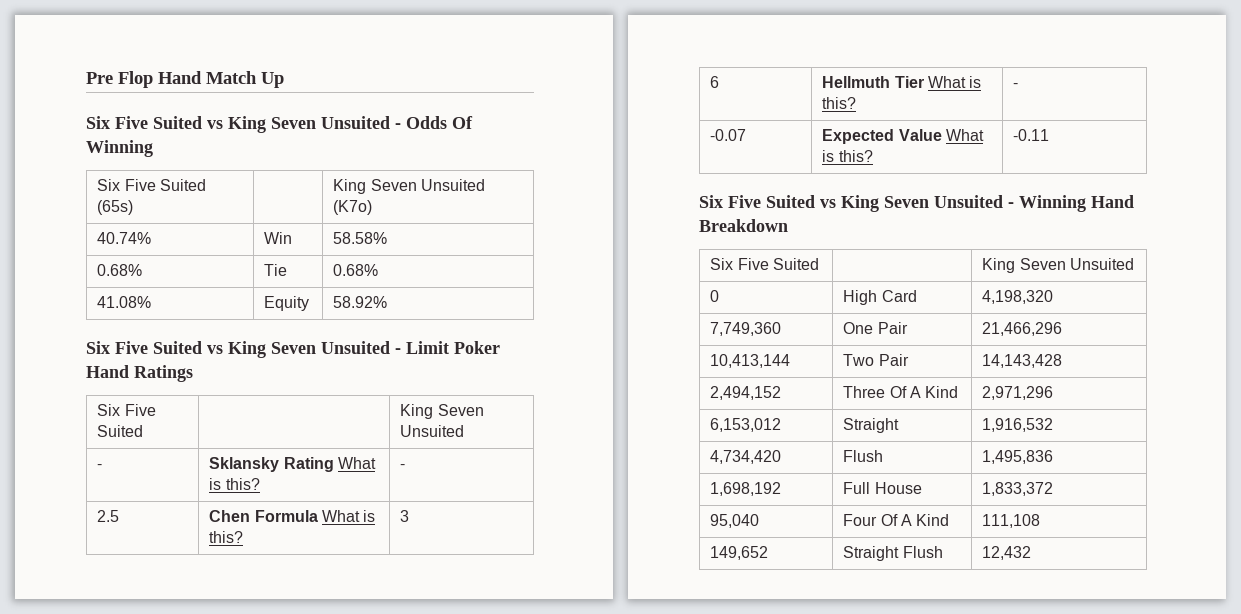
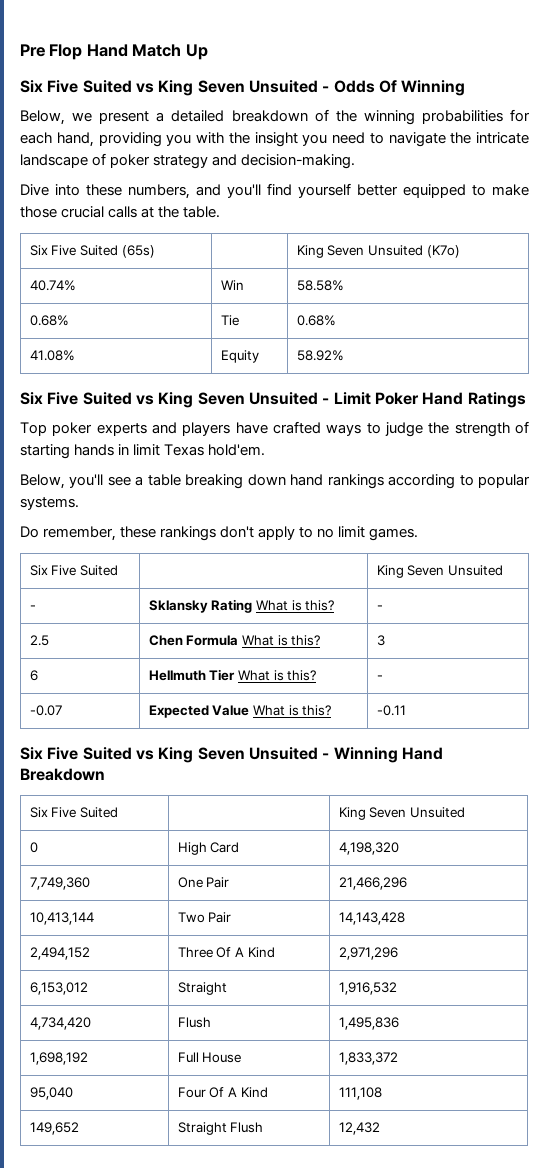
+ Below, we present a detailed breakdown of the winning probabilities for each hand, providing you with the insight you need to navigate the intricate landscape of poker strategy and decision-making.
+ Dive into these numbers, and you'll find yourself better equipped to make those crucial calls at the table.
+ Top poker experts and players have crafted ways to judge the strength of starting hands in limit Texas hold'em.
+ Below, you'll see a table breaking down hand rankings according to popular systems.
+ Do remember, these rankings don't apply to no limit games.

